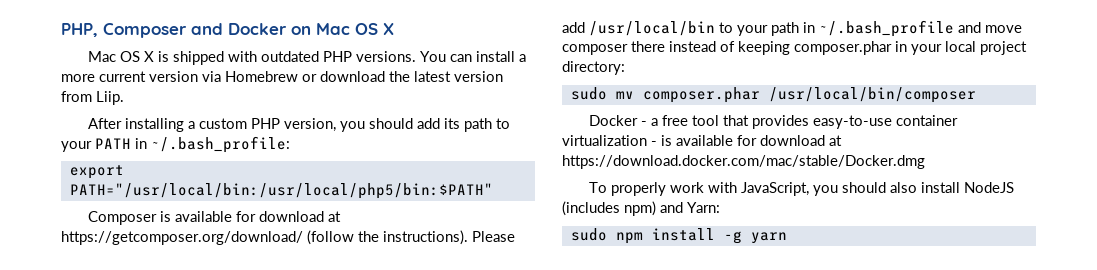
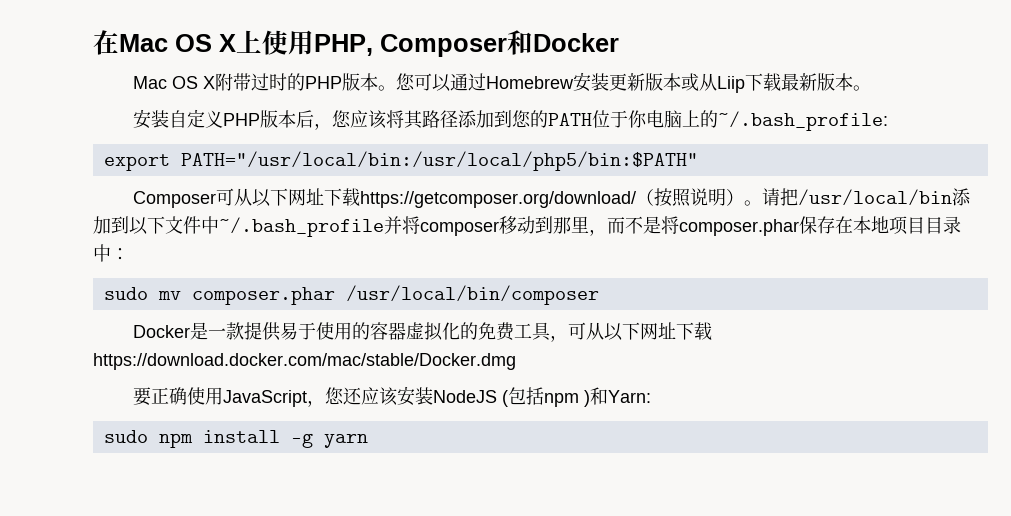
- PHP, Composer and Docker on Mac OS X
- Mac OS X is shipped with outdated PHP versions. You can install a more current version via Homebrew or download the latest version from Liip.
- After installing a custom PHP version, you should add its path to your PATH in ~/.bash_profile:
+ 在Mac OS X上使用PHP, Composer和Docker
+ Mac OS X附带过时的PHP版本。您可以通过Homebrew安装更新版本或从Liip下载最新版本。
+ 安装自定义PHP版本后，您应该将其路径添加到您的PATH位于你电脑上的~/.bash_profile:
  export PATH="/usr/local/bin:/usr/local/php5/bin:$PATH"
- Composer is available for download at https://getcomposer.org/download/ (follow the instructions). Please add /usr/local/bin to your path in ~/.bash_profile and move composer there instead of keeping composer.phar in your local project directory:
+ Composer可从以下网址下载https://getcomposer.org/download/（按照说明）。请把/usr/local/bin添加到以下文件中~/.bash_profile并将composer移动到那里，而不是将composer.phar保存在本地项目目录中：
- Docker - a free tool that provides easy-to-use container virtualization - is available for download at https://download.docker.com/mac/stable/Docker.dmg
- To properly work with JavaScript, you should also install NodeJS (includes npm) and Yarn:
+ Docker是一款提供易于使用的容器虚拟化的免费工具，可从以下网址下载https://download.docker.com/mac/stable/Docker.dmg
+ 要正确使用JavaScript，您还应该安装NodeJS (包括npm )和Yarn:

